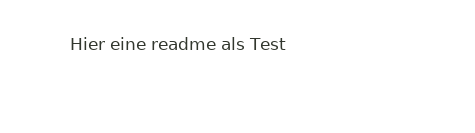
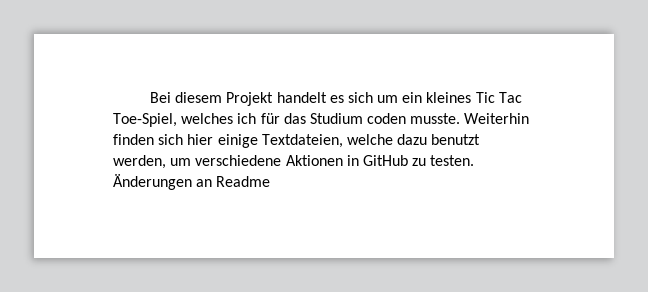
- Hier eine readme als Test
+ Bei diesem Projekt handelt es sich um ein kleines Tic Tac Toe-Spiel, welches ich für das Studium coden musste. Weiterhin finden sich hier einige Textdateien, welche dazu benutzt werden, um verschiedene Aktionen in GitHub zu testen. Änderungen an Readme

